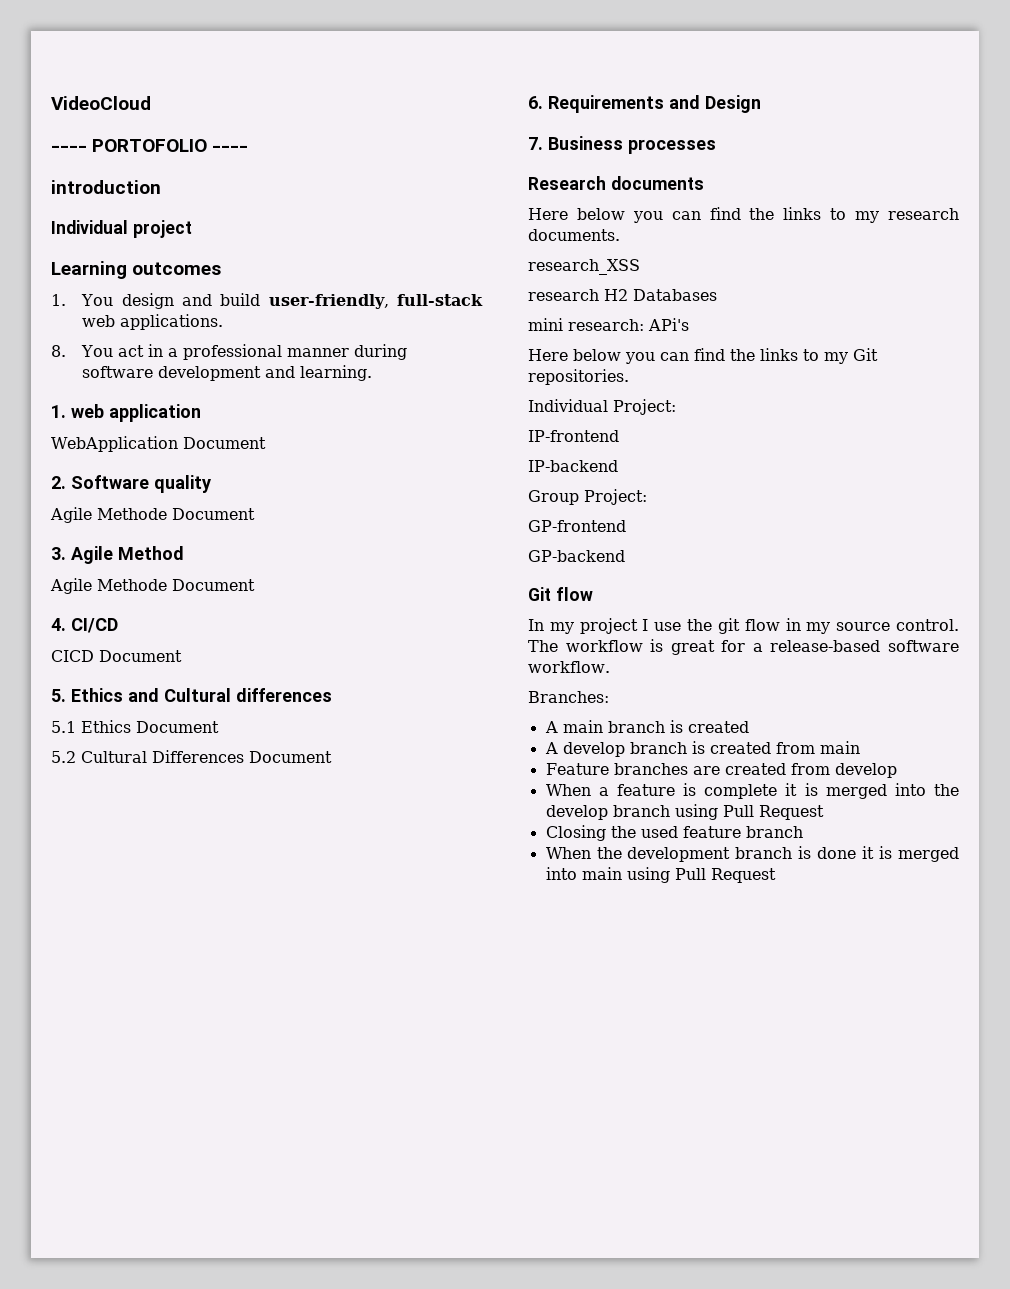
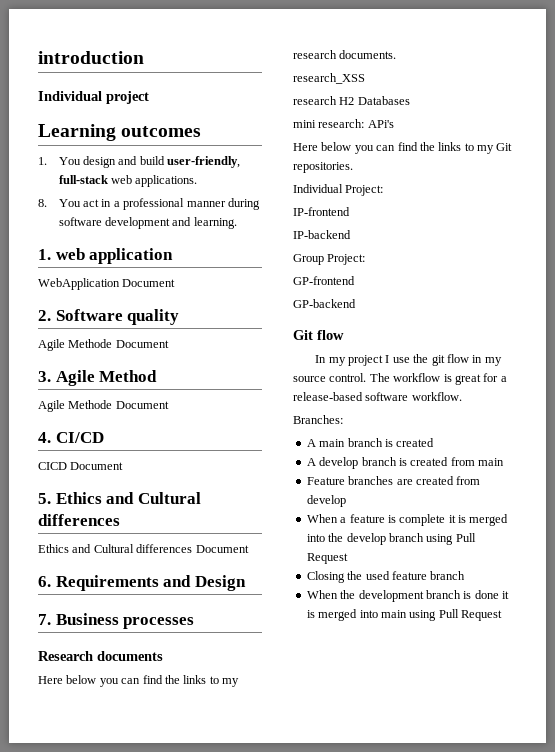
- VideoCloud
- ---- PORTOFOLIO ----
- 5.1 Ethics Document
- 5.2 Cultural Differences Document
+ Ethics and Cultural differences Document

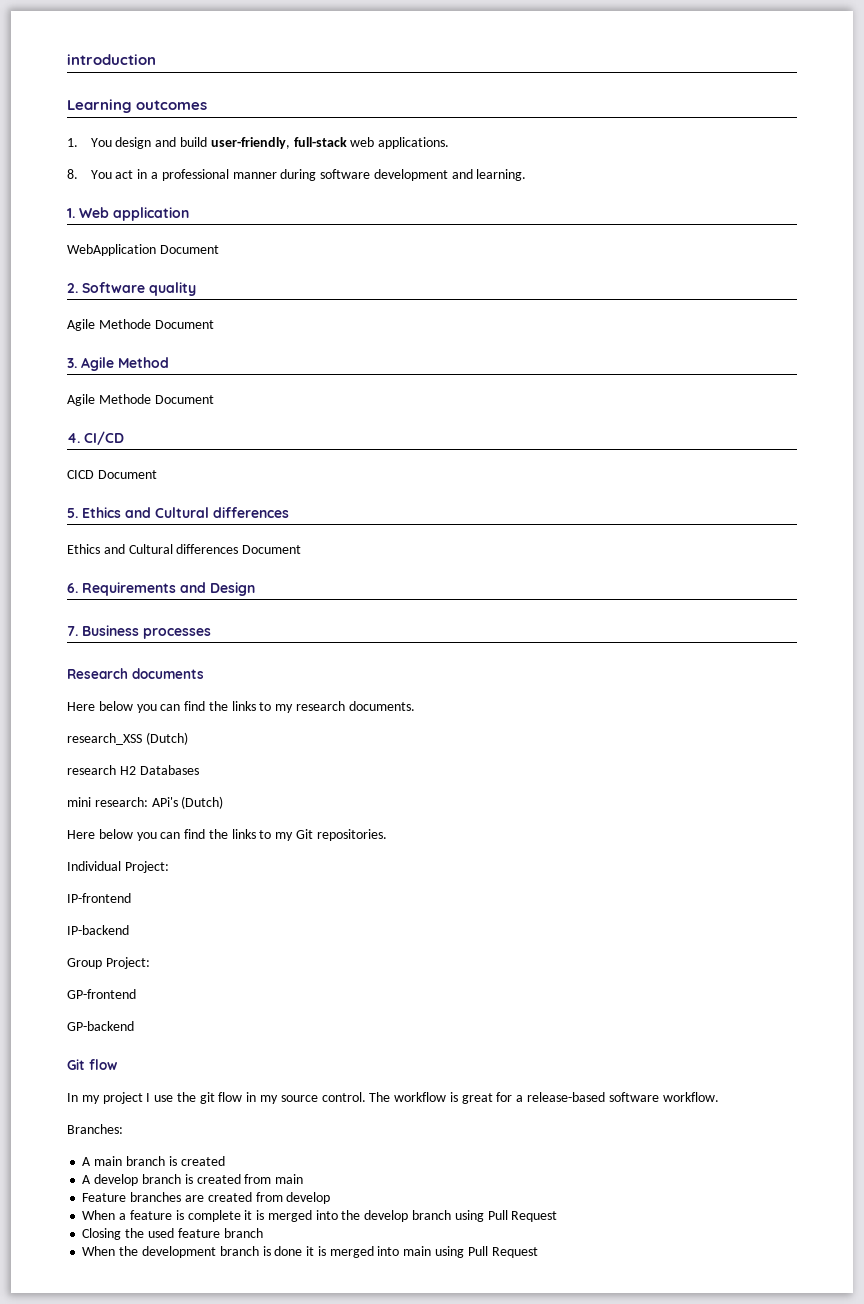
- Individual project
- 1. web application
+ 1. Web application
- research_XSS
+ research_XSS (Dutch)
- mini research: APi's
+ mini research: APi's (Dutch)

